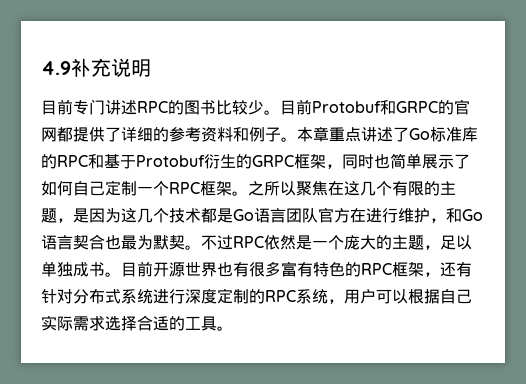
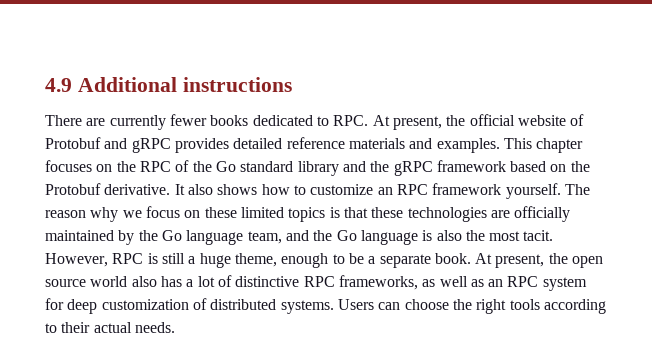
- 4.9补充说明
- 目前专门讲述RPC的图书比较少。目前Protobuf和GRPC的官网都提供了详细的参考资料和例子。本章重点讲述了Go标准库的RPC和基于Protobuf衍生的GRPC框架，同时也简单展示了如何自己定制一个RPC框架。之所以聚焦在这几个有限的主题，是因为这几个技术都是Go语言团队官方在进行维护，和Go语言契合也最为默契。不过RPC依然是一个庞大的主题，足以单独成书。目前开源世界也有很多富有特色的RPC框架，还有针对分布式系统进行深度定制的RPC系统，用户可以根据自己实际需求选择合适的工具。
+ 4.9 Additional instructions
+ There are currently fewer books dedicated to RPC. At present, the official website of Protobuf and gRPC provides detailed reference materials and examples. This chapter focuses on the RPC of the Go standard library and the gRPC framework based on the Protobuf derivative. It also shows how to customize an RPC framework yourself. The reason why we focus on these limited topics is that these technologies are officially maintained by the Go language team, and the Go language is also the most tacit. However, RPC is still a huge theme, enough to be a separate book. At present, the open source world also has a lot of distinctive RPC frameworks, as well as an RPC system for deep customization of distributed systems. Users can choose the right tools according to their actual needs.

